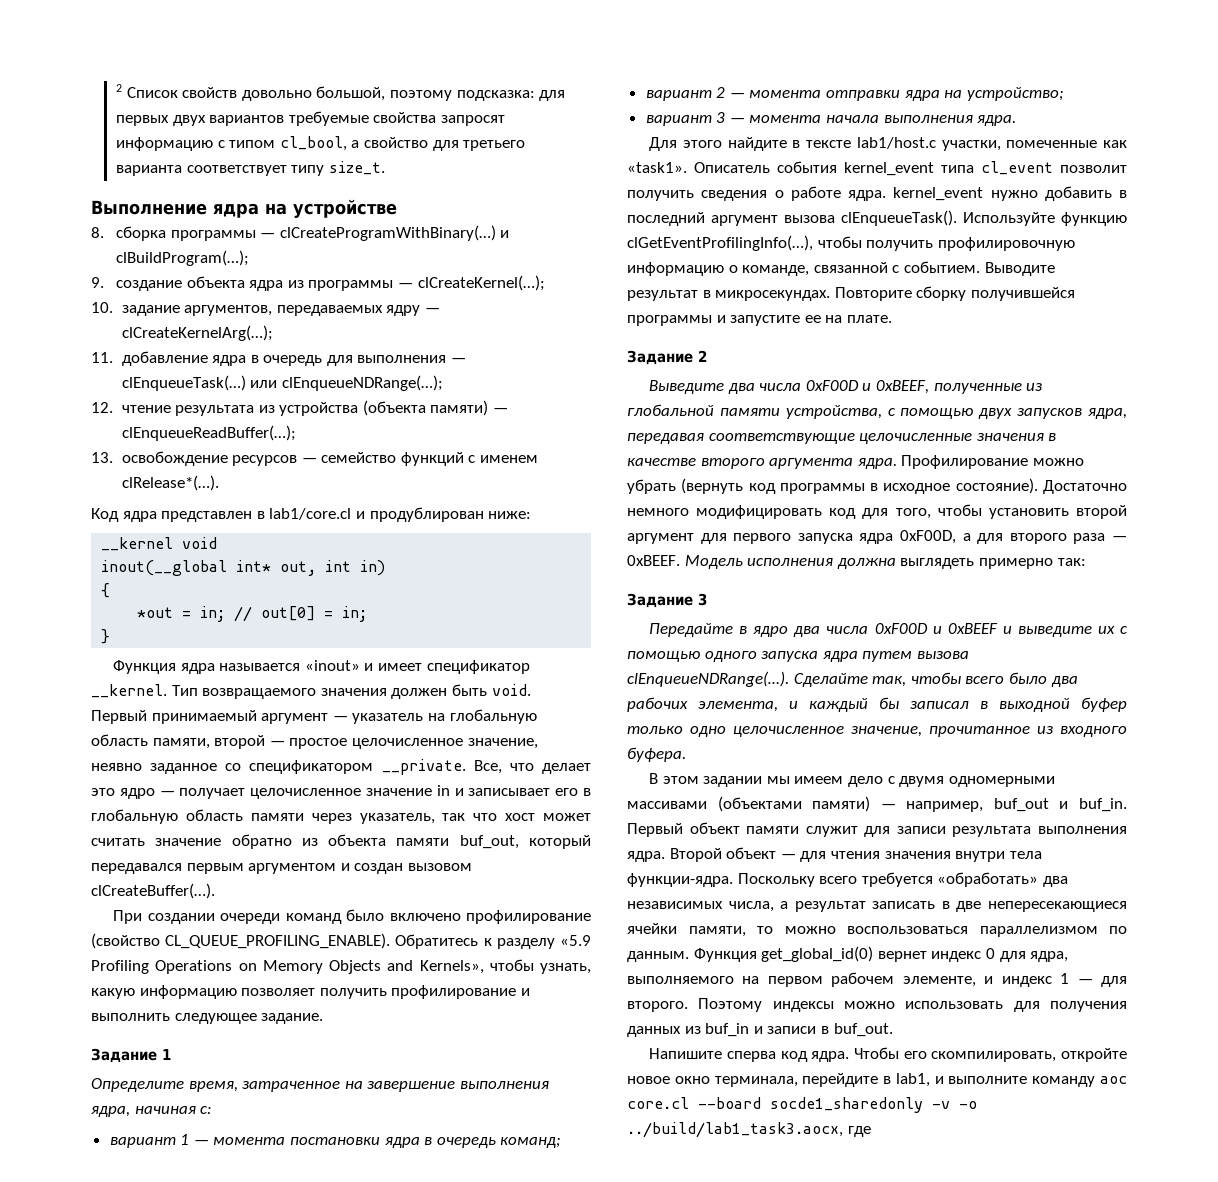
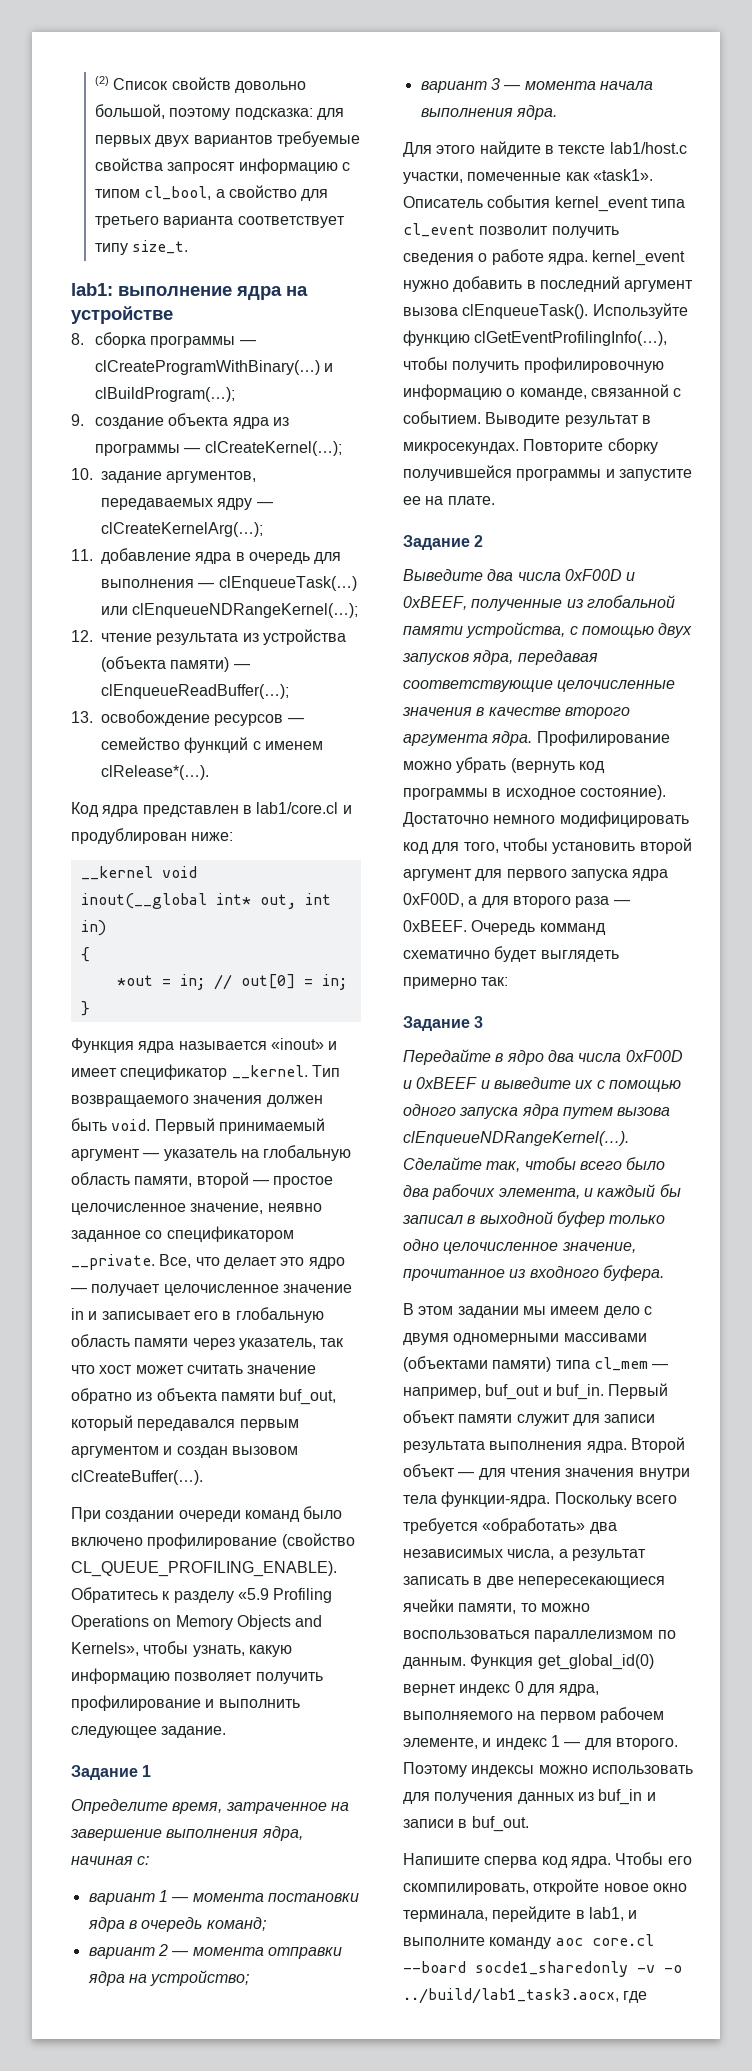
- 2 Список свойств довольно большой, поэтому подсказка: для первых двух вариантов требуемые свойства запросят информацию с типом cl_bool, а свойство для третьего варианта соответствует типу size_t.
+ (2) Список свойств довольно большой, поэтому подсказка: для первых двух вариантов требуемые свойства запросят информацию с типом cl_bool, а свойство для третьего варианта соответствует типу size_t.
- Выполнение ядра на устройстве
+ lab1: выполнение ядра на устройстве
- 11. добавление ядра в очередь для выполнения — clEnqueueTask(…) или clEnqueueNDRange(…);
+ 11. добавление ядра в очередь для выполнения — clEnqueueTask(…) или clEnqueueNDRangeKernel(…);
- Модель исполнения должна выглядеть примерно так:
+ Очередь комманд схематично будет выглядеть примерно так:
- Передайте в ядро два числа 0xF00D и 0xBEEF и выведите их с помощью одного запуска ядра путем вызова clEnqueueNDRange(…).
+ Передайте в ядро два числа 0xF00D и 0xBEEF и выведите их с помощью одного запуска ядра путем вызова clEnqueueNDRangeKernel(…).
- В этом задании мы имеем дело с двумя одномерными массивами (объектами памяти) — например, buf_out и buf_in.
+ В этом задании мы имеем дело с двумя одномерными массивами (объектами памяти) типа cl_mem — например, buf_out и buf_in.

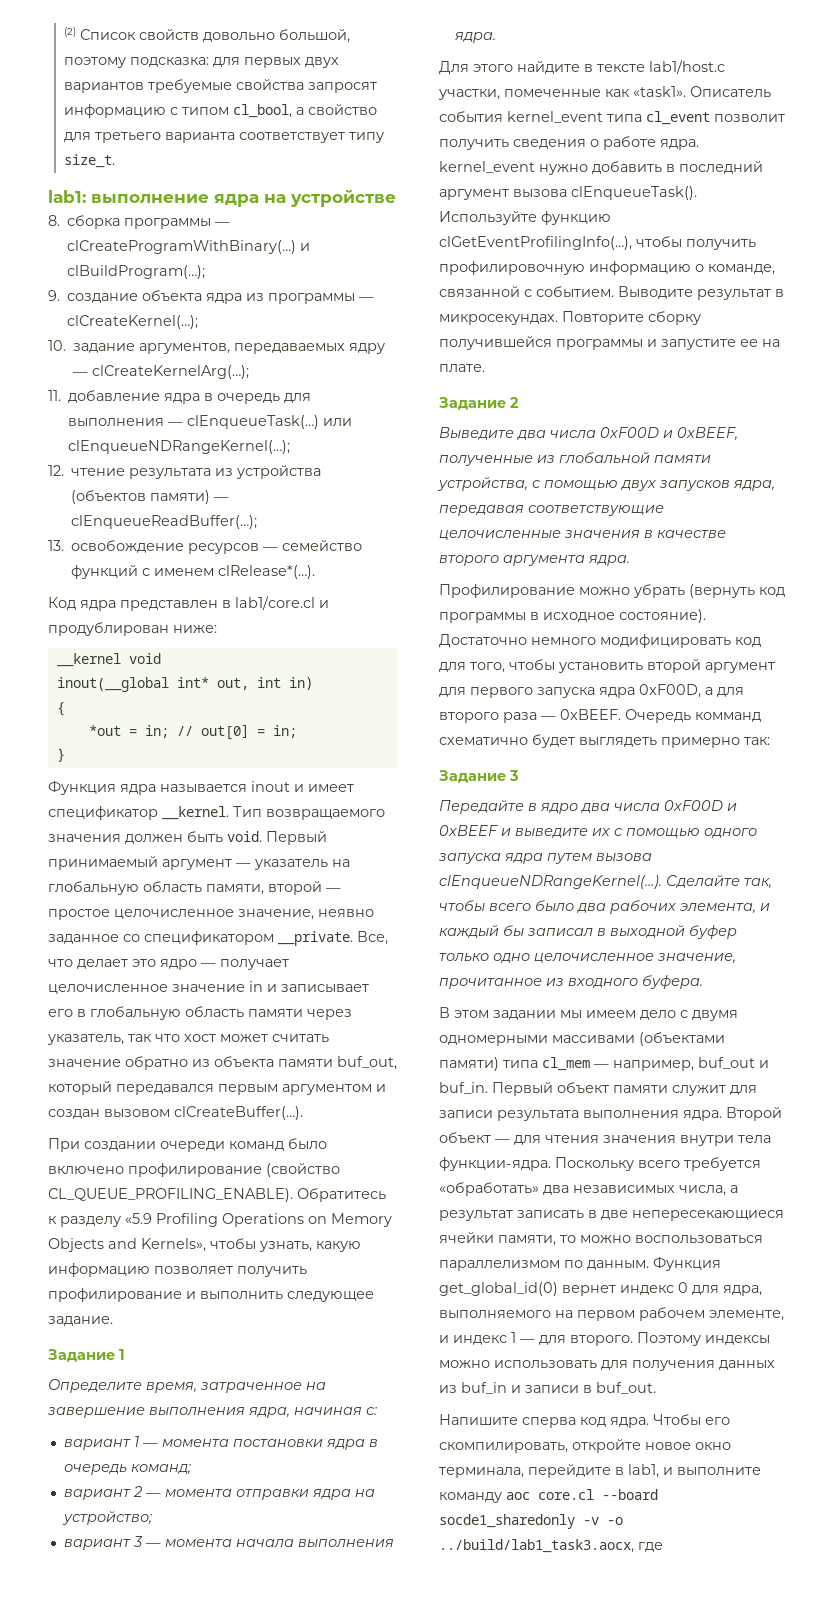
- 12. чтение результата из устройства (объекта памяти) — clEnqueueReadBuffer(…);
+ 12. чтение результата из устройства (объектов памяти) — clEnqueueReadBuffer(…);
- Функция ядра называется «inout» и имеет спецификатор __kernel.
+ Функция ядра называется inout и имеет спецификатор __kernel.
- Выведите два числа 0xF00D и 0xBEEF, полученные из глобальной памяти устройства, с помощью двух запусков ядра, передавая соответствующие целочисленные значения в качестве второго аргумента ядра. Профилирование можно убрать (вернуть код программы в исходное состояние).
+ Выведите два числа 0xF00D и 0xBEEF, полученные из глобальной памяти устройства, с помощью двух запусков ядра, передавая соответствующие целочисленные значения в качестве второго аргумента ядра.
+ Профилирование можно убрать (вернуть код программы в исходное состояние).

